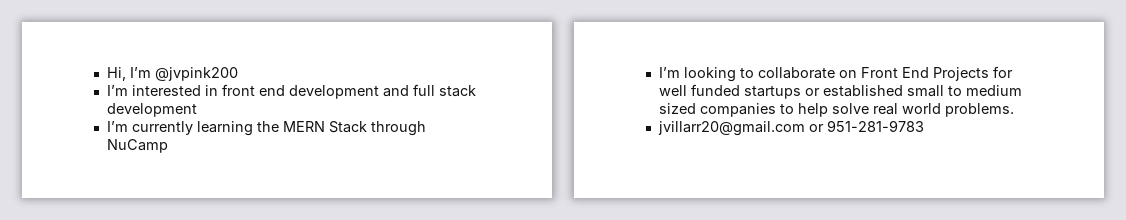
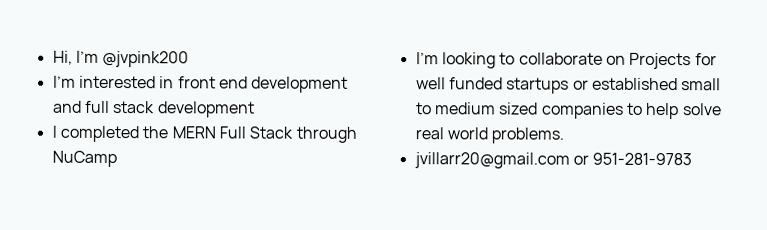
- I’m currently learning the MERN Stack through NuCamp
+ I completed the MERN Full Stack through NuCamp
- I’m looking to collaborate on Front End Projects for well funded startups or established small to medium sized companies to help solve real world problems.
+ I’m looking to collaborate on Projects for well funded startups or established small to medium sized companies to help solve real world problems.

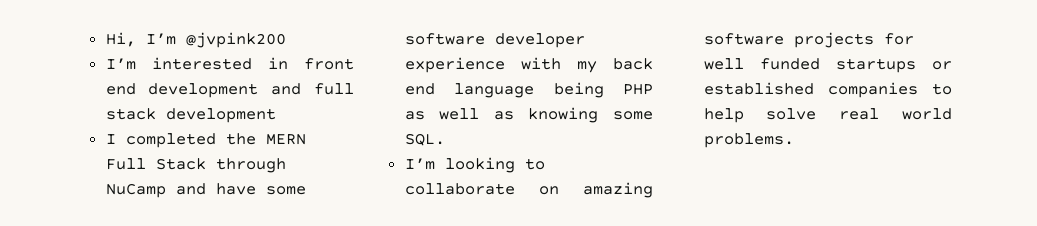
- I completed the MERN Full Stack through NuCamp
+ I completed the MERN Full Stack through NuCamp and have some software developer experience with my back end language being PHP as well as knowing some SQL.
- I’m looking to collaborate on Projects for well funded startups or established small to medium sized companies to help solve real world problems.
+ I’m looking to collaborate on amazing software projects for well funded startups or established companies to help solve real world problems.
- jvillarr20@gmail.com or 951-281-9783

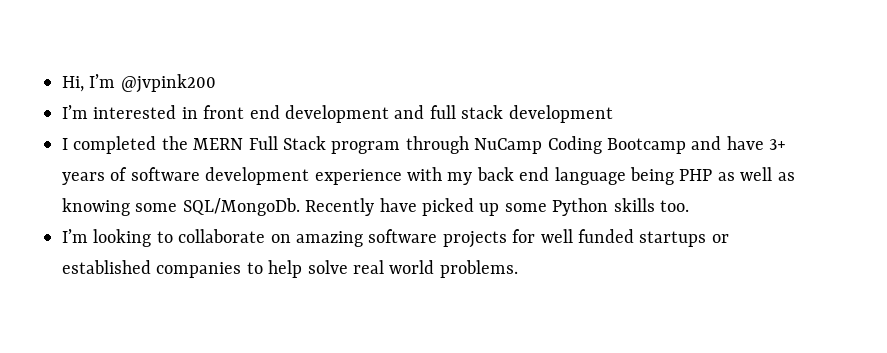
- I completed the MERN Full Stack through NuCamp and have some software developer experience with my back end language being PHP as well as knowing some SQL.
+ I completed the MERN Full Stack program through NuCamp Coding Bootcamp and have 3+ years of software development experience with my back end language being PHP as well as knowing some SQL/MongoDb. Recently have picked up some Python skills too.

